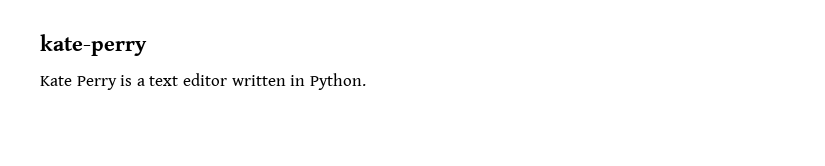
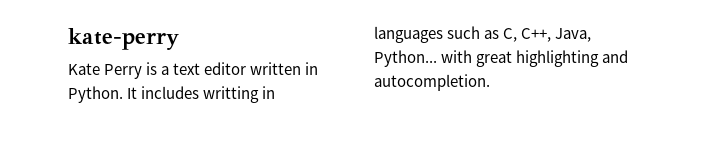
+ It includes writting in languages such as C, C++, Java, Python... with great highlighting and autocompletion.

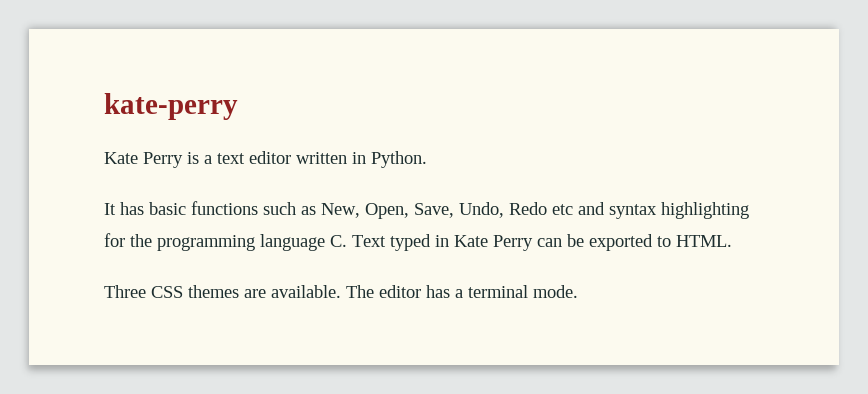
- Kate Perry is a text editor written in Python. It includes writting in languages such as C, C++, Java, Python... with great highlighting and autocompletion.
+ Kate Perry is a text editor written in Python.
+ It has basic functions such as New, Open, Save, Undo, Redo etc and syntax highlighting for the programming language C. Text typed in Kate Perry can be exported to HTML.
+ Three CSS themes are available. The editor has a terminal mode.

